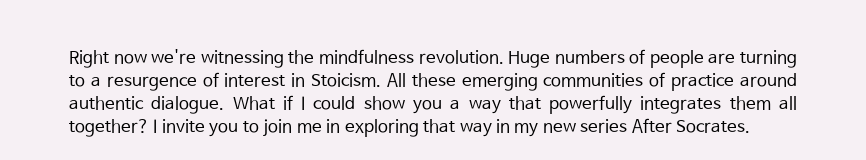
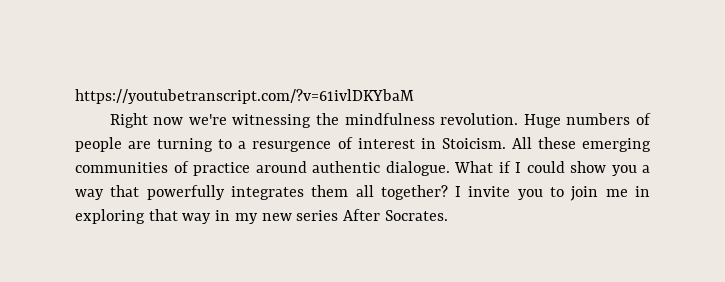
+ https://youtubetranscript.com/?v=61ivlDKYbaM

